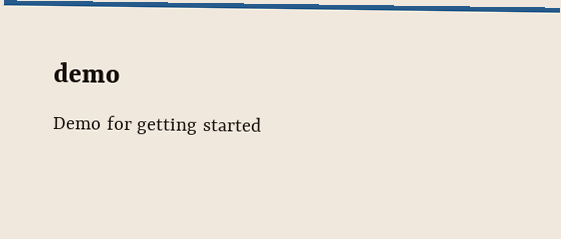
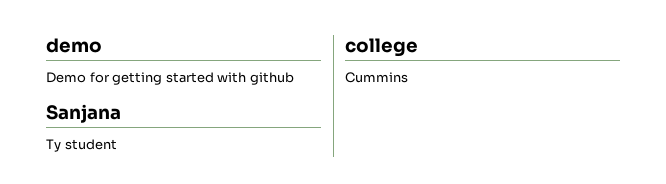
- Demo for getting started
+ Demo for getting started with github
+ Sanjana
+ Ty student
+ college
+ Cummins

